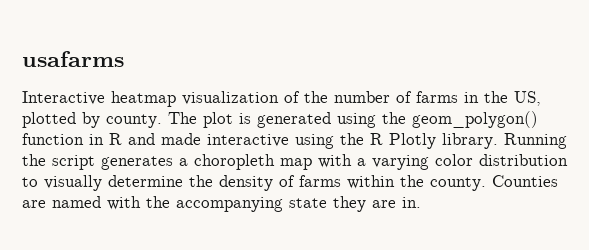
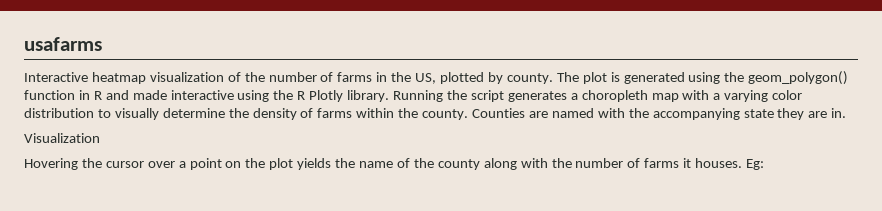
+ Visualization
+ Hovering the cursor over a point on the plot yields the name of the county along with the number of farms it houses. Eg:

